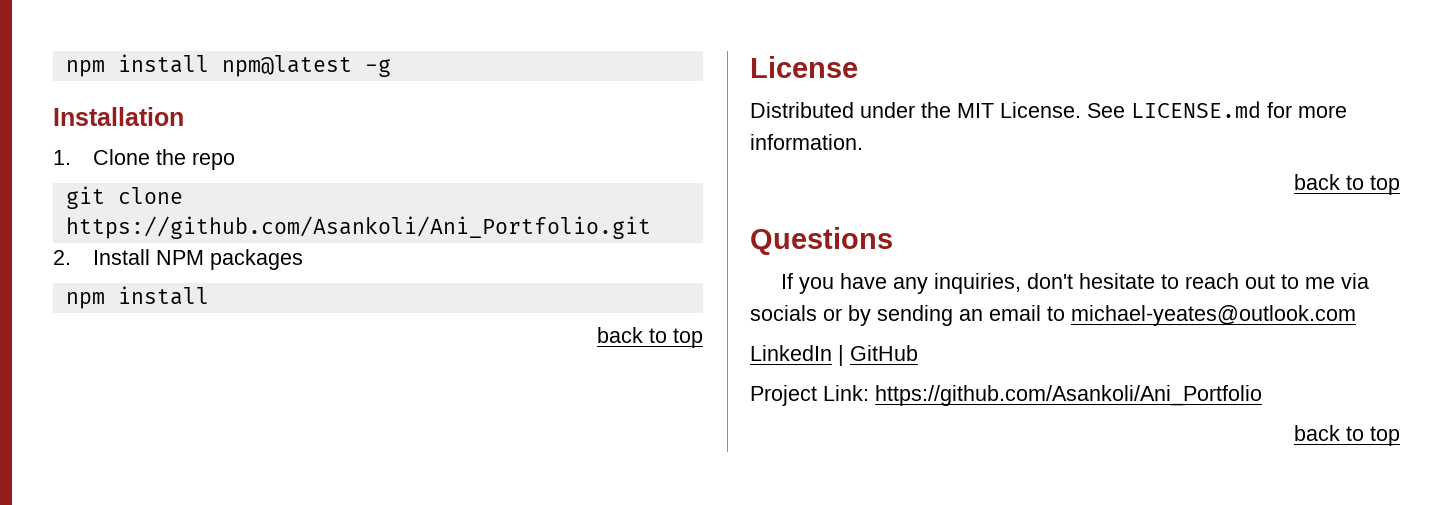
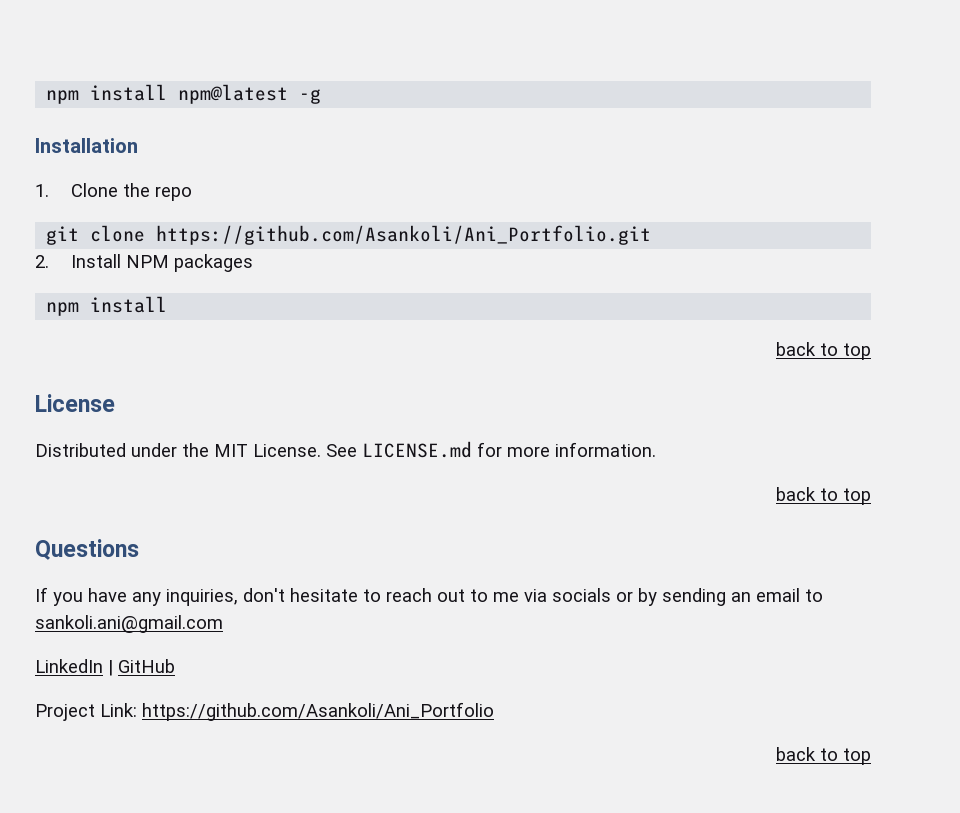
- If you have any inquiries, don't hesitate to reach out to me via socials or by sending an email to michael-yeates@outlook.com
+ If you have any inquiries, don't hesitate to reach out to me via socials or by sending an email to sankoli.ani@gmail.com

